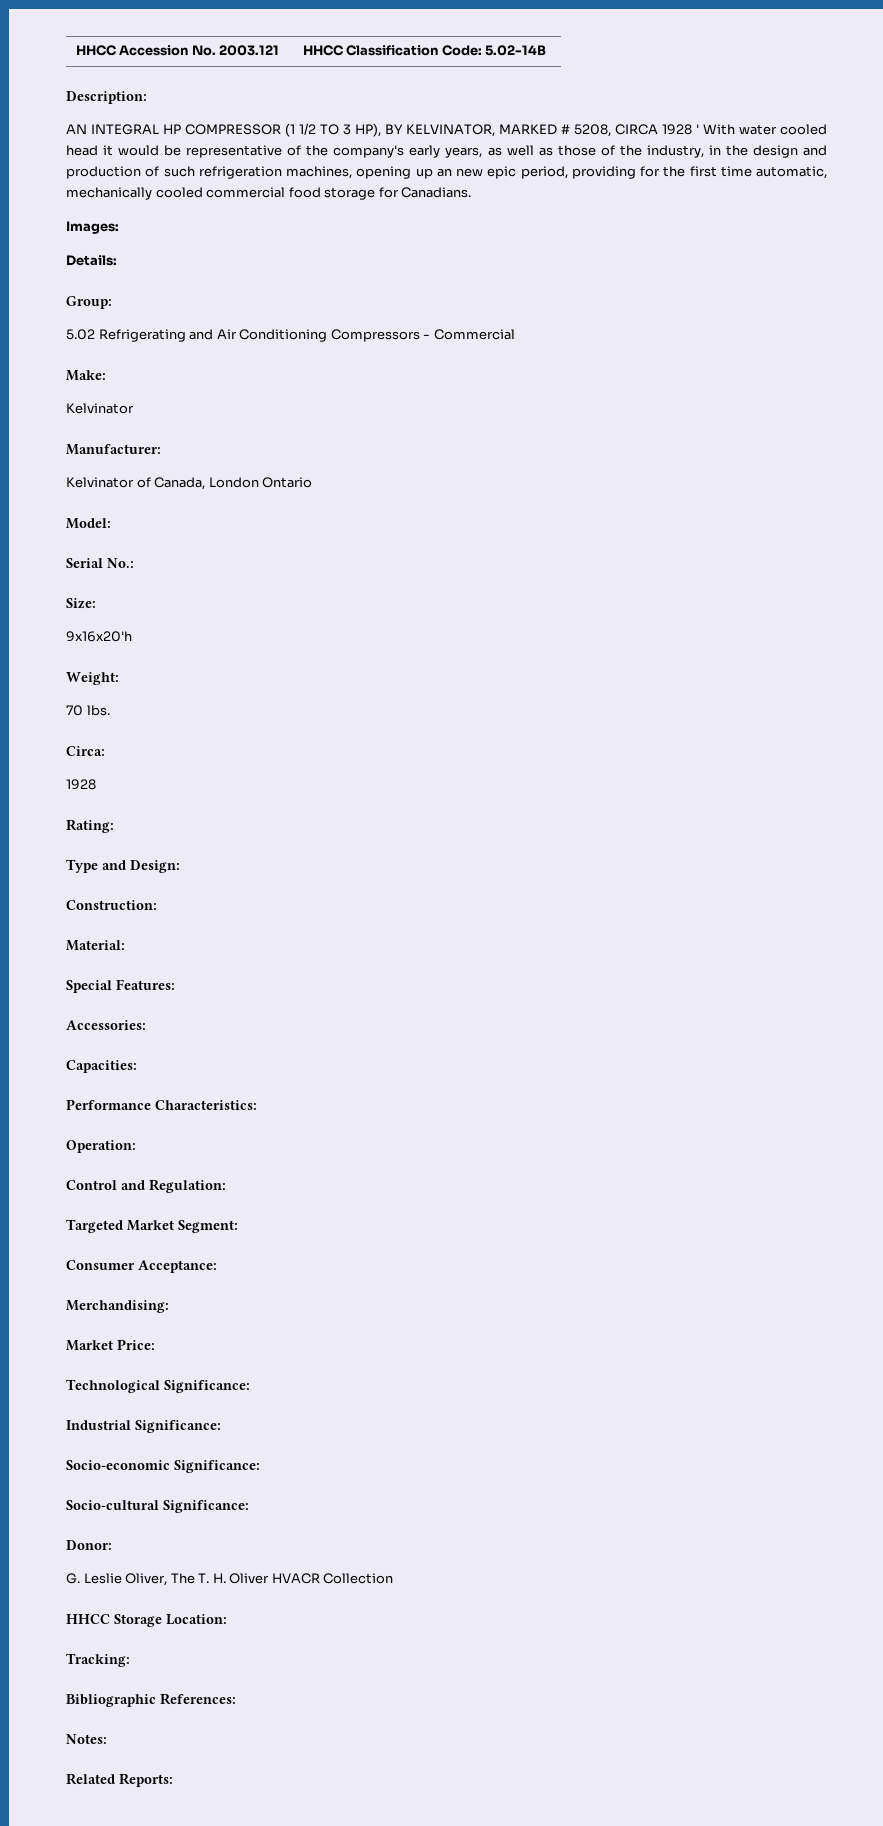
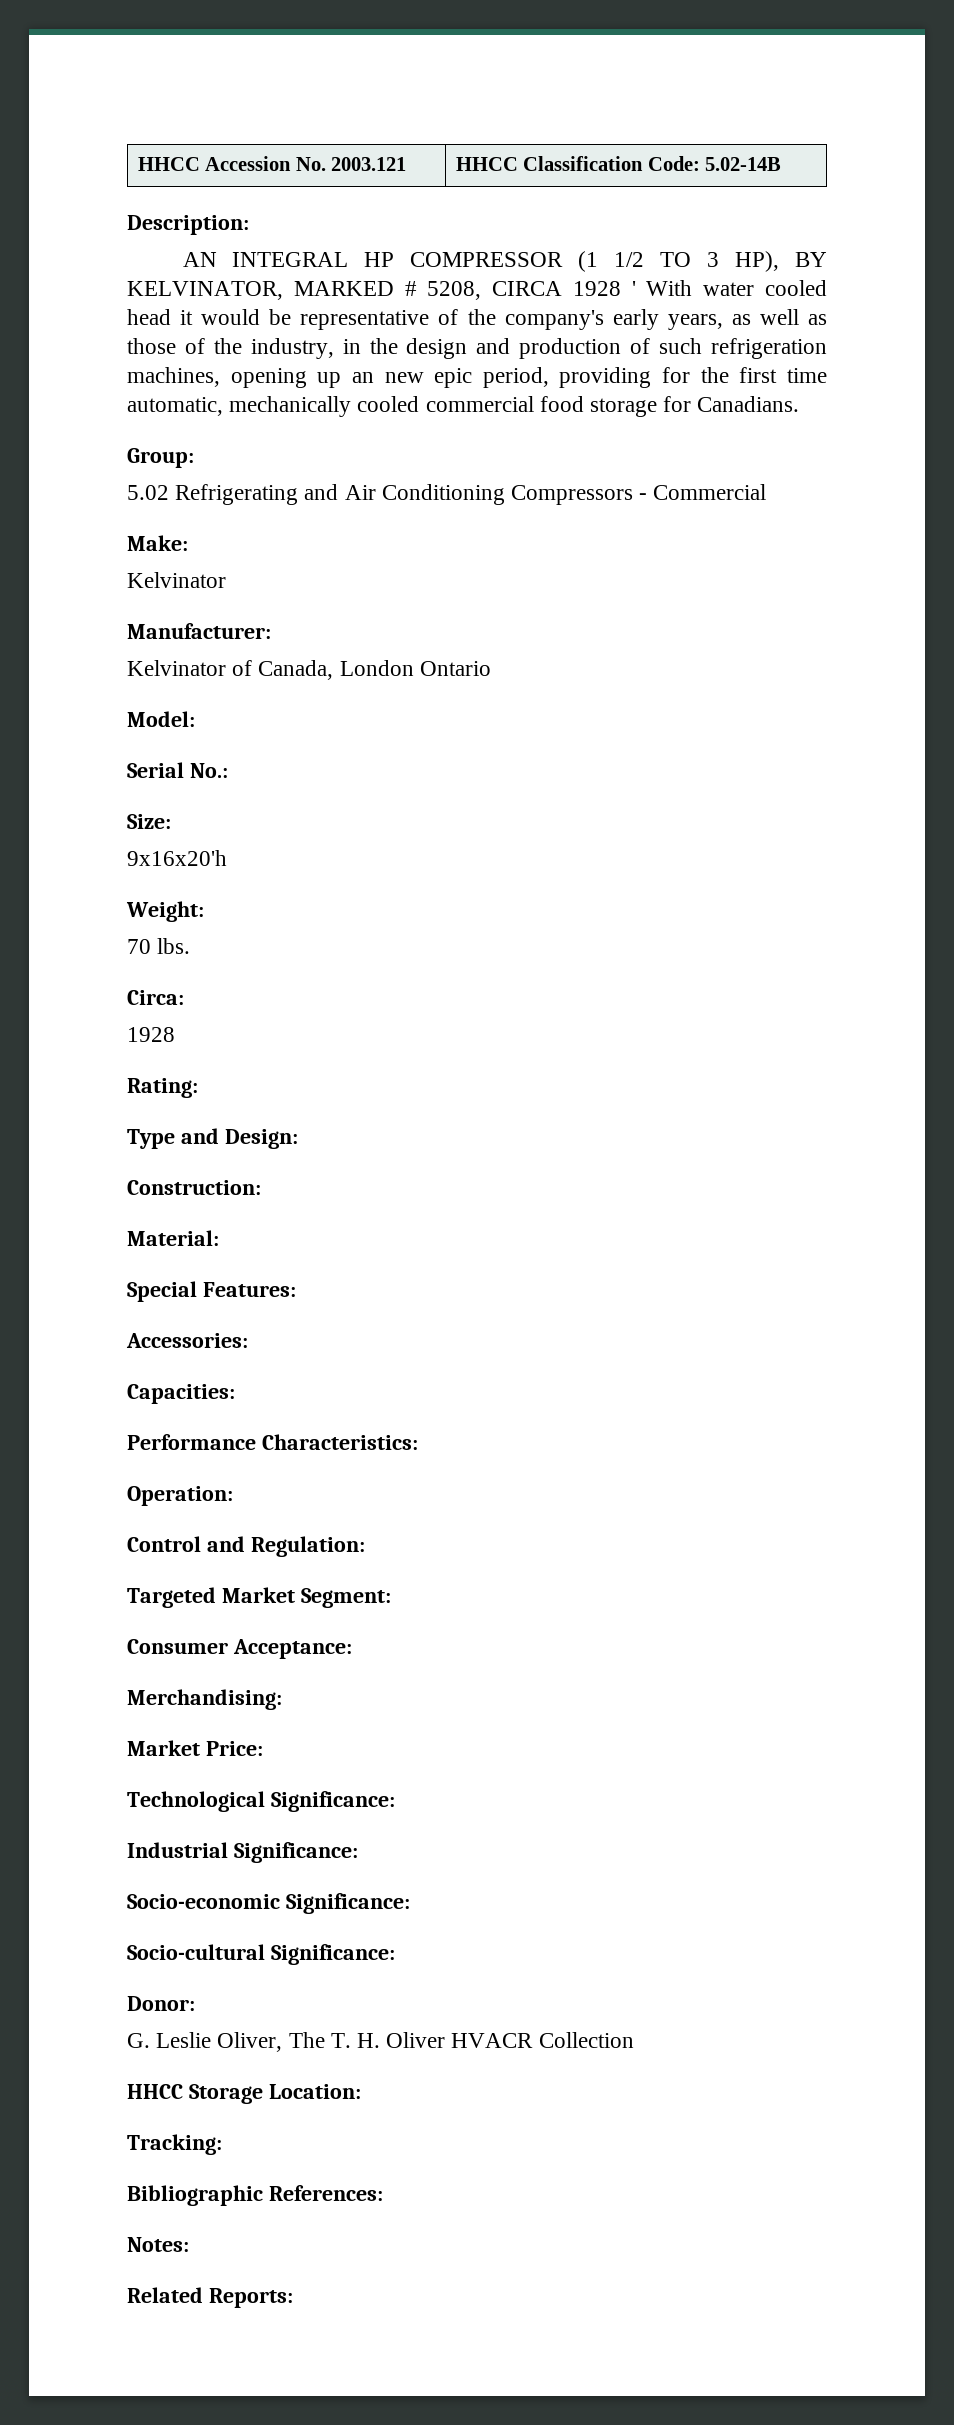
- Images:
- Details:

